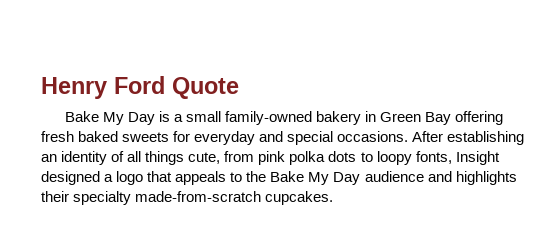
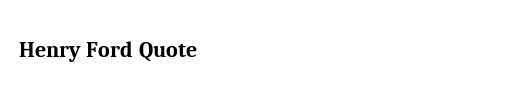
- Bake My Day is a small family-owned bakery in Green Bay offering fresh baked sweets for everyday and special occasions. After establishing an identity of all things cute, from pink polka dots to loopy fonts, Insight designed a logo that appeals to the Bake My Day audience and highlights their specialty made-from-scratch cupcakes.

